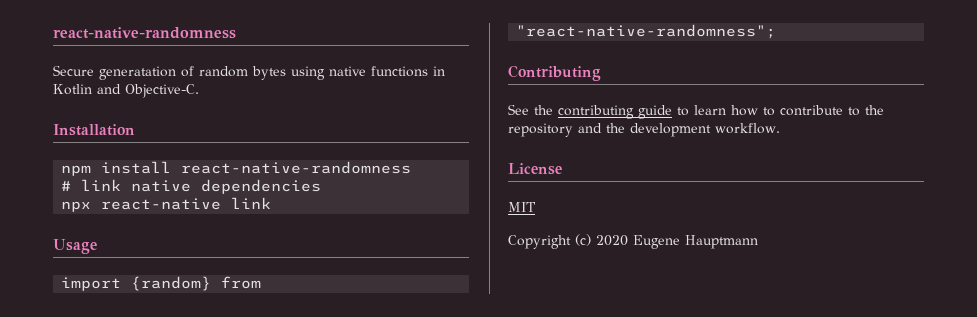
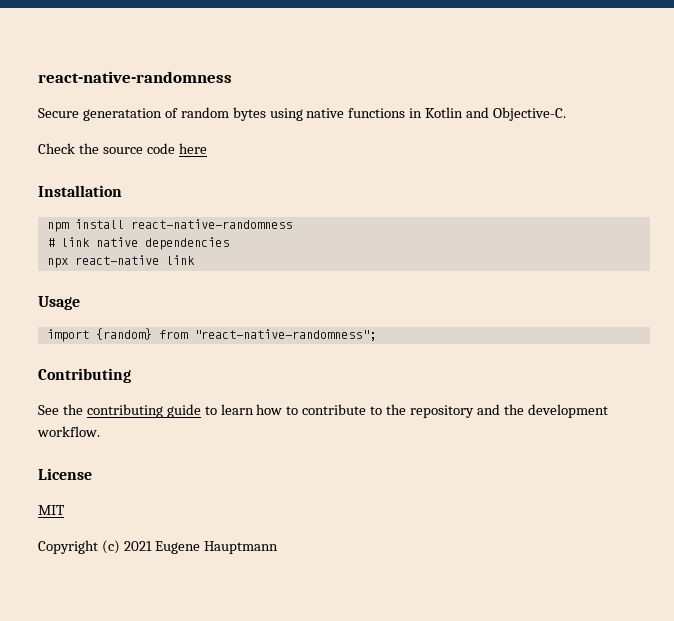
+ Check the source code here
- Copyright (c) 2020 Eugene Hauptmann
+ Copyright (c) 2021 Eugene Hauptmann

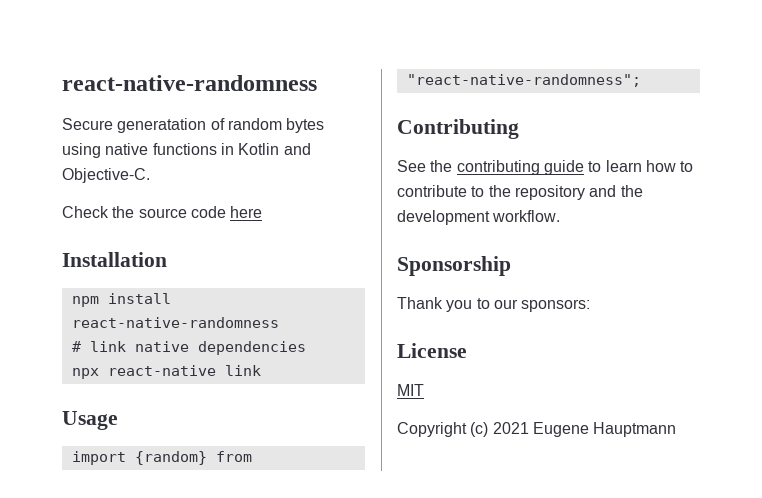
+ Sponsorship
+ Thank you to our sponsors:

